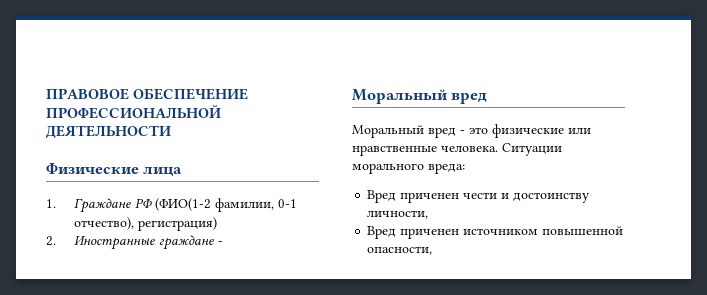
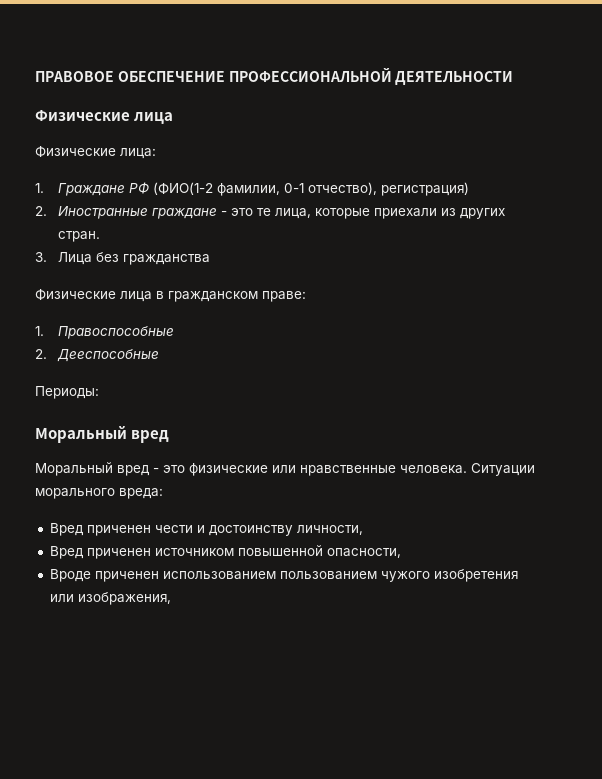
+ Физические лица:
- 2. Иностранные граждане -
+ 2. Иностранные граждане - это те лица, которые приехали из других стран.
+ 3. Лица без гражданства
+ Физические лица в гражданском праве:
+ 1. Правоспособные
+ 2. Дееспособные
+ Периоды:
+ Вроде приченен использованием пользованием чужого изобретения или изображения,

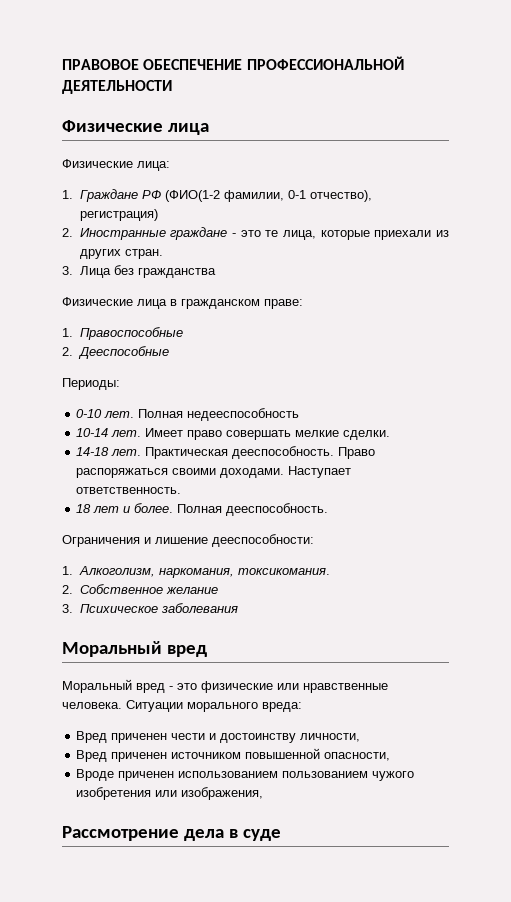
+ 0-10 лет. Полная недееспособность
+ 10-14 лет. Имеет право совершать мелкие сделки.
+ 14-18 лет. Практическая дееспособность. Право распоряжаться своими доходами. Наступает ответственность.
+ 18 лет и более. Полная дееспособность.
+ Ограничения и лишение дееспособности:
+ 1. Алкоголизм, наркомания, токсикомания.
+ 2. Собственное желание
+ 3. Психическое заболевания
+ Рассмотрение дела в суде

